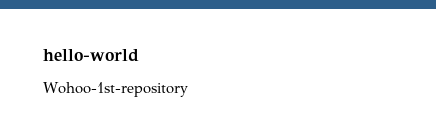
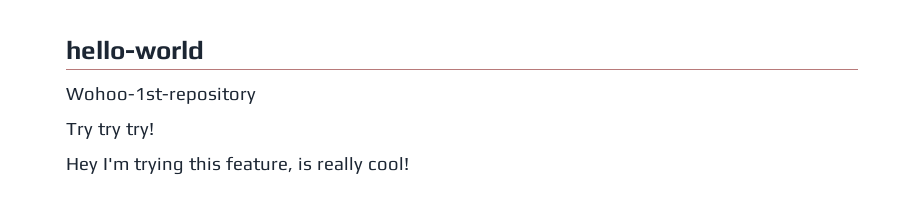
+ Try try try!
+ Hey I'm trying this feature, is really cool!

